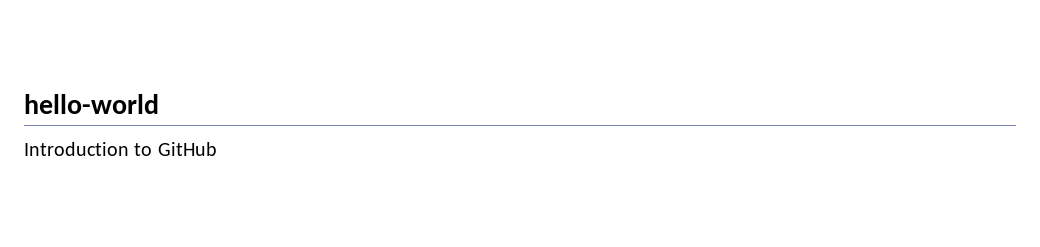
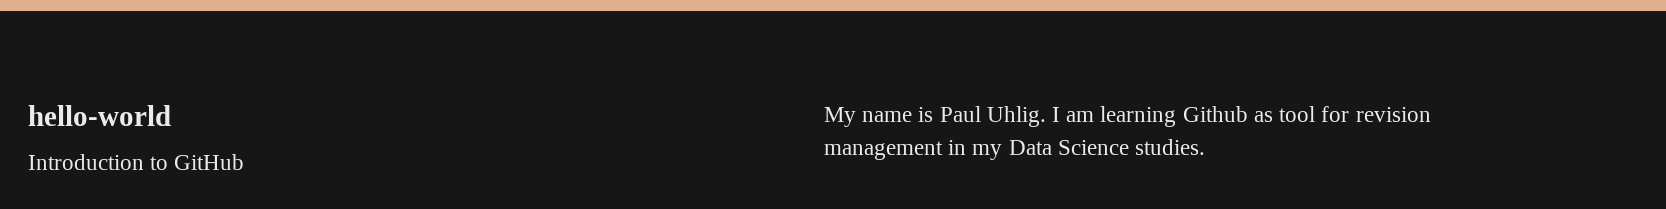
+ My name is Paul Uhlig. I am learning Github as tool for revision management in my Data Science studies.

